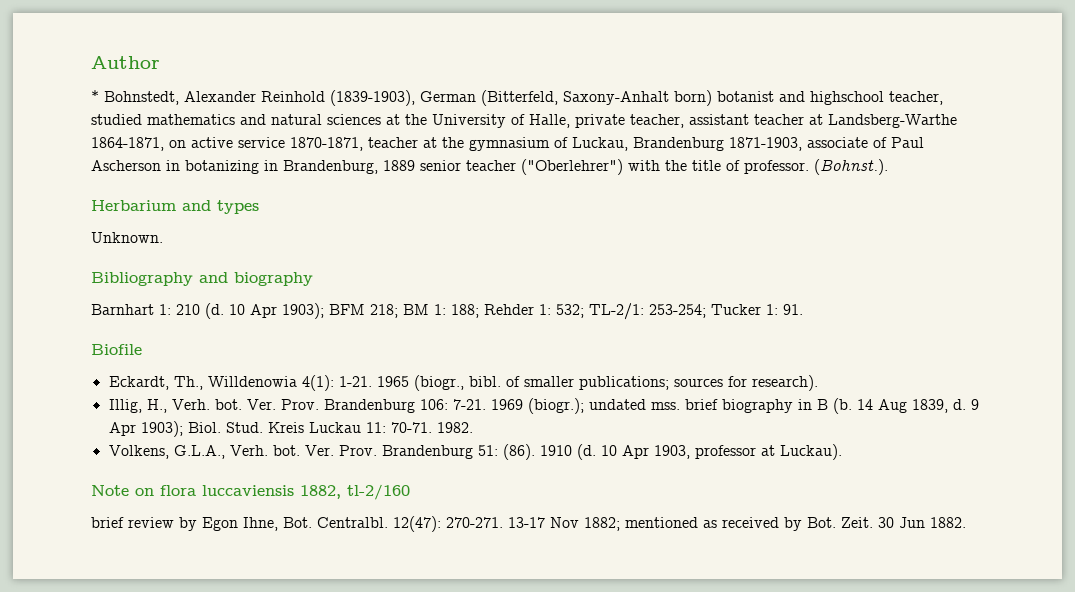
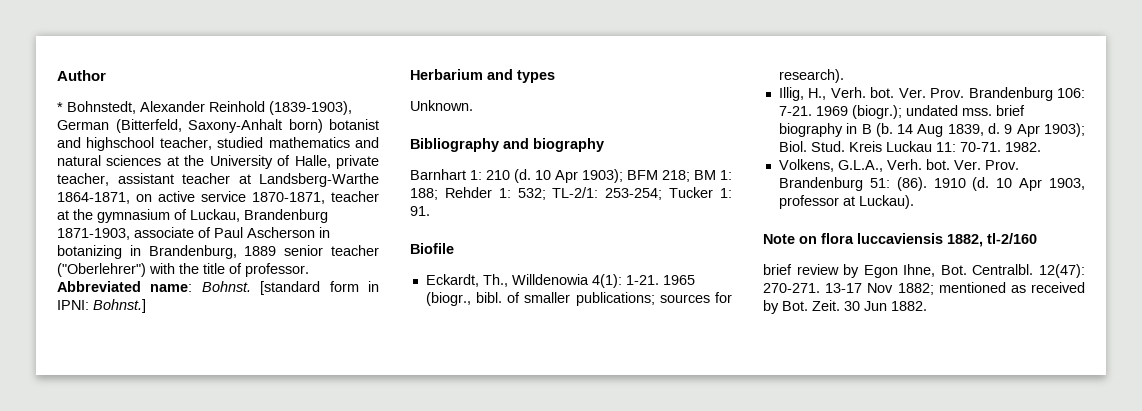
- (Bohnst.).
+ Abbreviated name: Bohnst. [standard form in IPNI: Bohnst.]

